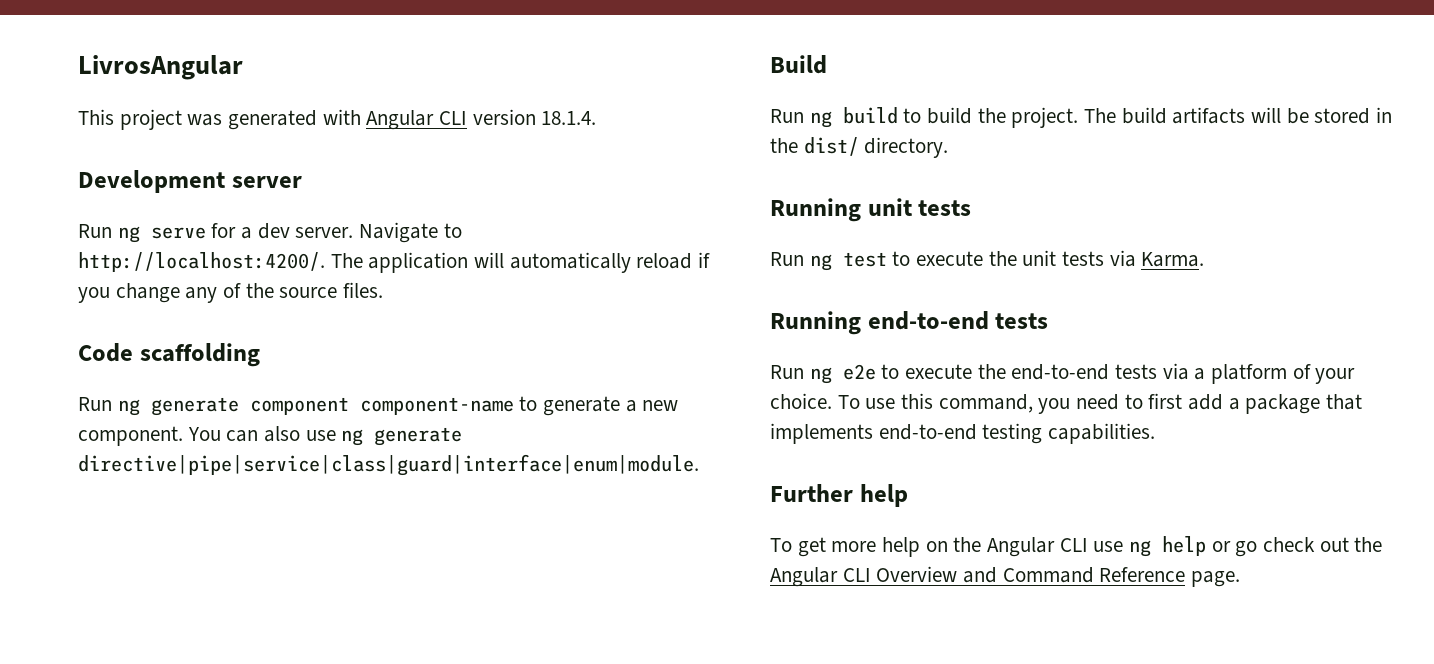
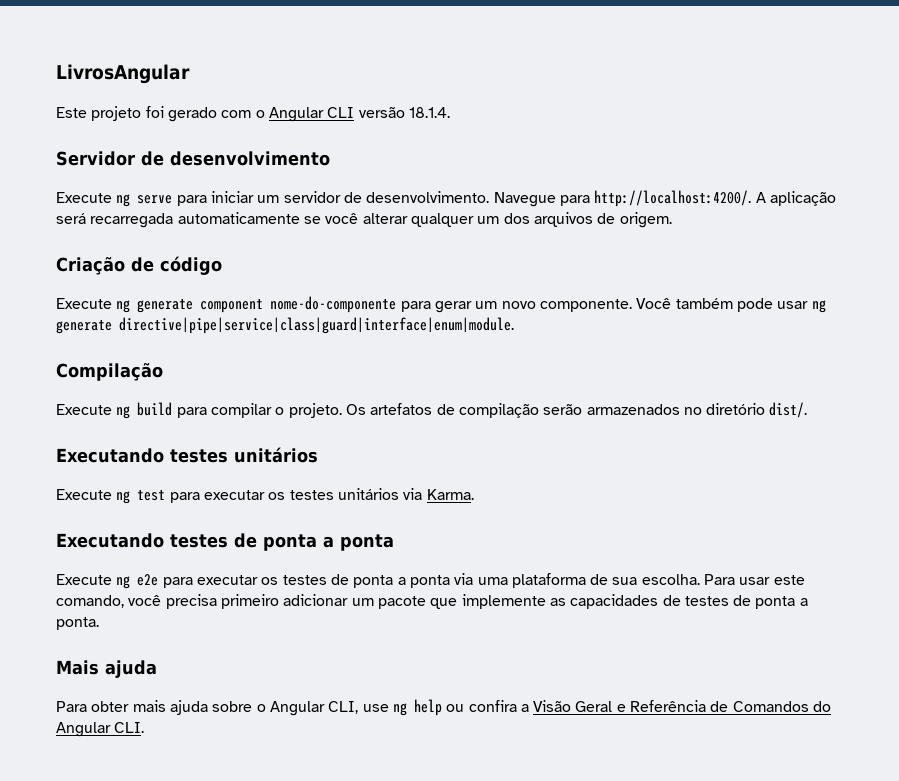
- This project was generated with Angular CLI version 18.1.4.
+ Este projeto foi gerado com o Angular CLI versão 18.1.4.
- Development server
- Run ng serve for a dev server. Navigate to http://localhost:4200/. The application will automatically reload if you change any of the source files.
- Code scaffolding
- Run ng generate component component-name to generate a new component. You can also use ng generate directive|pipe|service|class|guard|interface|enum|module.
- Build
- Run ng build to build the project. The build artifacts will be stored in the dist/ directory.
- Running unit tests
- Run ng test to execute the unit tests via Karma.
- Running end-to-end tests
- Run ng e2e to execute the end-to-end tests via a platform of your choice. To use this command, you need to first add a package that implements end-to-end testing capabilities.
- Further help
- To get more help on the Angular CLI use ng help or go check out the Angular CLI Overview and Command Reference page.
+ Servidor de desenvolvimento
+ Execute ng serve para iniciar um servidor de desenvolvimento. Navegue para http://localhost:4200/. A aplicação será recarregada automaticamente se você alterar qualquer um dos arquivos de origem.
+ Criação de código
+ Execute ng generate component nome-do-componente para gerar um novo componente. Você também pode usar ng generate directive|pipe|service|class|guard|interface|enum|module.
+ Compilação
+ Execute ng build para compilar o projeto. Os artefatos de compilação serão armazenados no diretório dist/.
+ Executando testes unitários
+ Execute ng test para executar os testes unitários via Karma.
+ Executando testes de ponta a ponta
+ Execute ng e2e para executar os testes de ponta a ponta via uma plataforma de sua escolha. Para usar este comando, você precisa primeiro adicionar um pacote que implemente as capacidades de testes de ponta a ponta.
+ Mais ajuda
+ Para obter mais ajuda sobre o Angular CLI, use ng help ou confira a Visão Geral e Referência de Comandos do Angular CLI.

